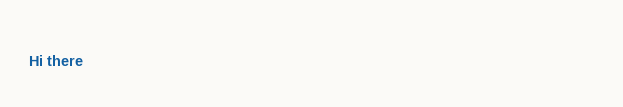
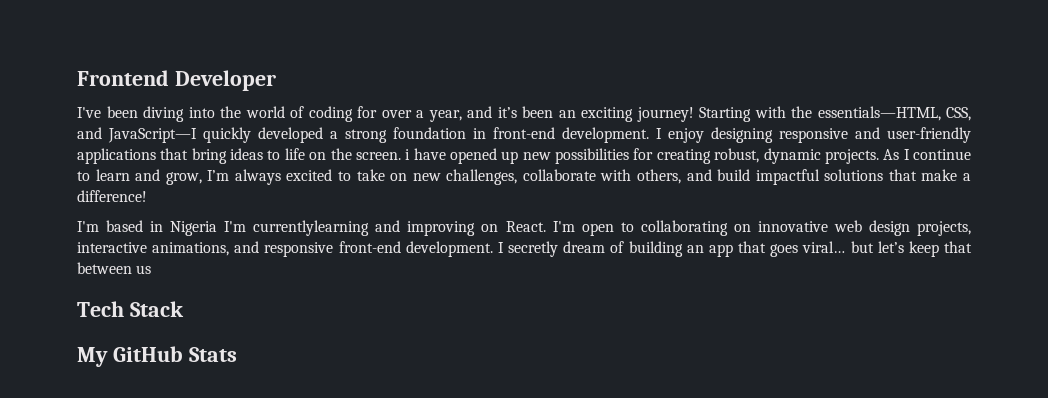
- Hi there
+ Frontend Developer
+ I've been diving into the world of coding for over a year, and it’s been an exciting journey! Starting with the essentials—HTML, CSS, and JavaScript—I quickly developed a strong foundation in front-end development. I enjoy designing responsive and user-friendly applications that bring ideas to life on the screen. i have opened up new possibilities for creating robust, dynamic projects. As I continue to learn and grow, I’m always excited to take on new challenges, collaborate with others, and build impactful solutions that make a difference!
+ I'm based in Nigeria I'm currentlylearning and improving on React. I'm open to collaborating on innovative web design projects, interactive animations, and responsive front-end development. I secretly dream of building an app that goes viral… but let’s keep that between us
+ Tech Stack
+ My GitHub Stats

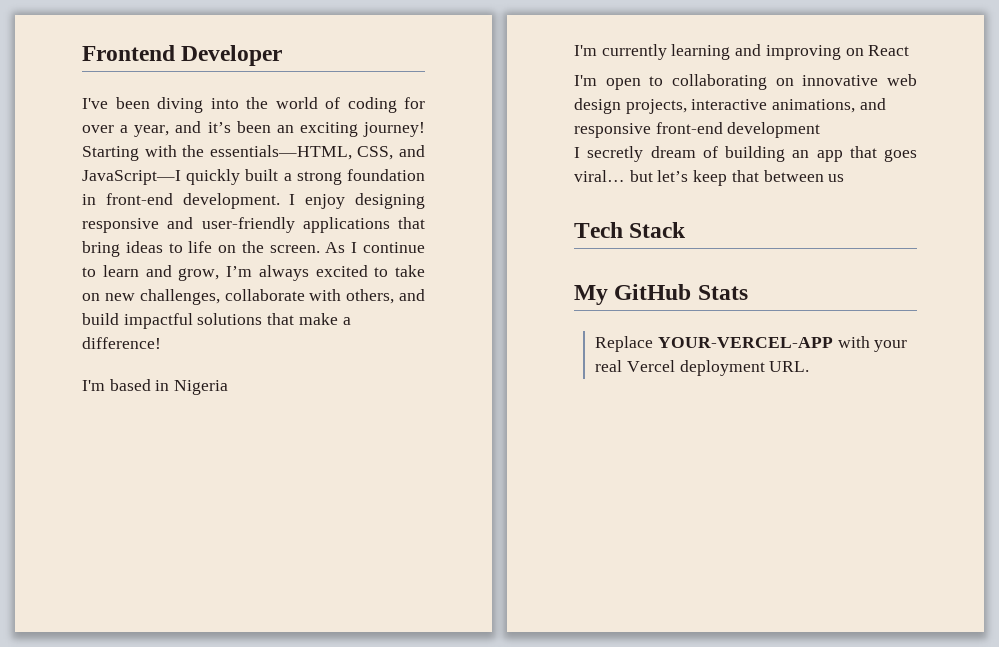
- Starting with the essentials—HTML, CSS, and JavaScript—I quickly developed a strong foundation in front-end development.
+ Starting with the essentials—HTML, CSS, and JavaScript—I quickly built a strong foundation in front-end development.
- I enjoy designing responsive and user-friendly applications that bring ideas to life on the screen. i have opened up new possibilities for creating robust, dynamic projects.
+ I enjoy designing responsive and user-friendly applications that bring ideas to life on the screen.
- I'm based in Nigeria I'm currentlylearning and improving on React. I'm open to collaborating on innovative web design projects, interactive animations, and responsive front-end development. I secretly dream of building an app that goes viral… but let’s keep that between us
+ I'm based in Nigeria
+ I'm currently learning and improving on React
+ I'm open to collaborating on innovative web design projects, interactive animations, and responsive front-end development
+ I secretly dream of building an app that goes viral… but let’s keep that between us
+ Replace YOUR-VERCEL-APP with your real Vercel deployment URL.

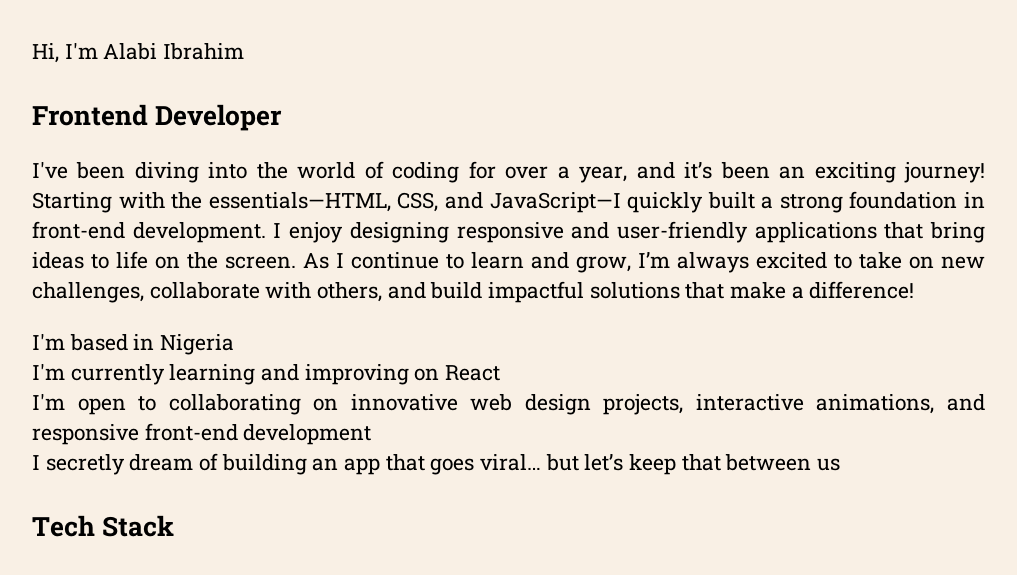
+ Hi, I'm Alabi Ibrahim
- My GitHub Stats
- Replace YOUR-VERCEL-APP with your real Vercel deployment URL.

